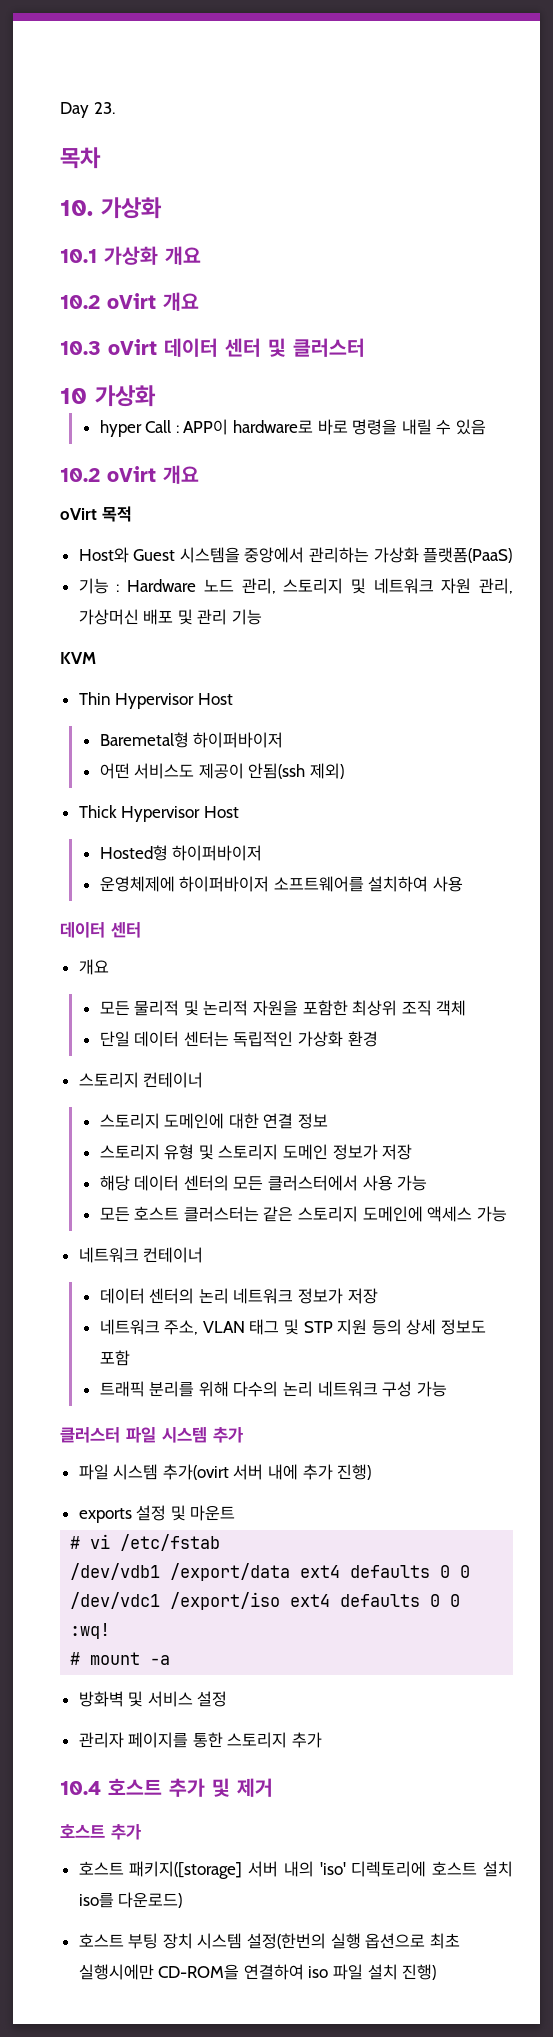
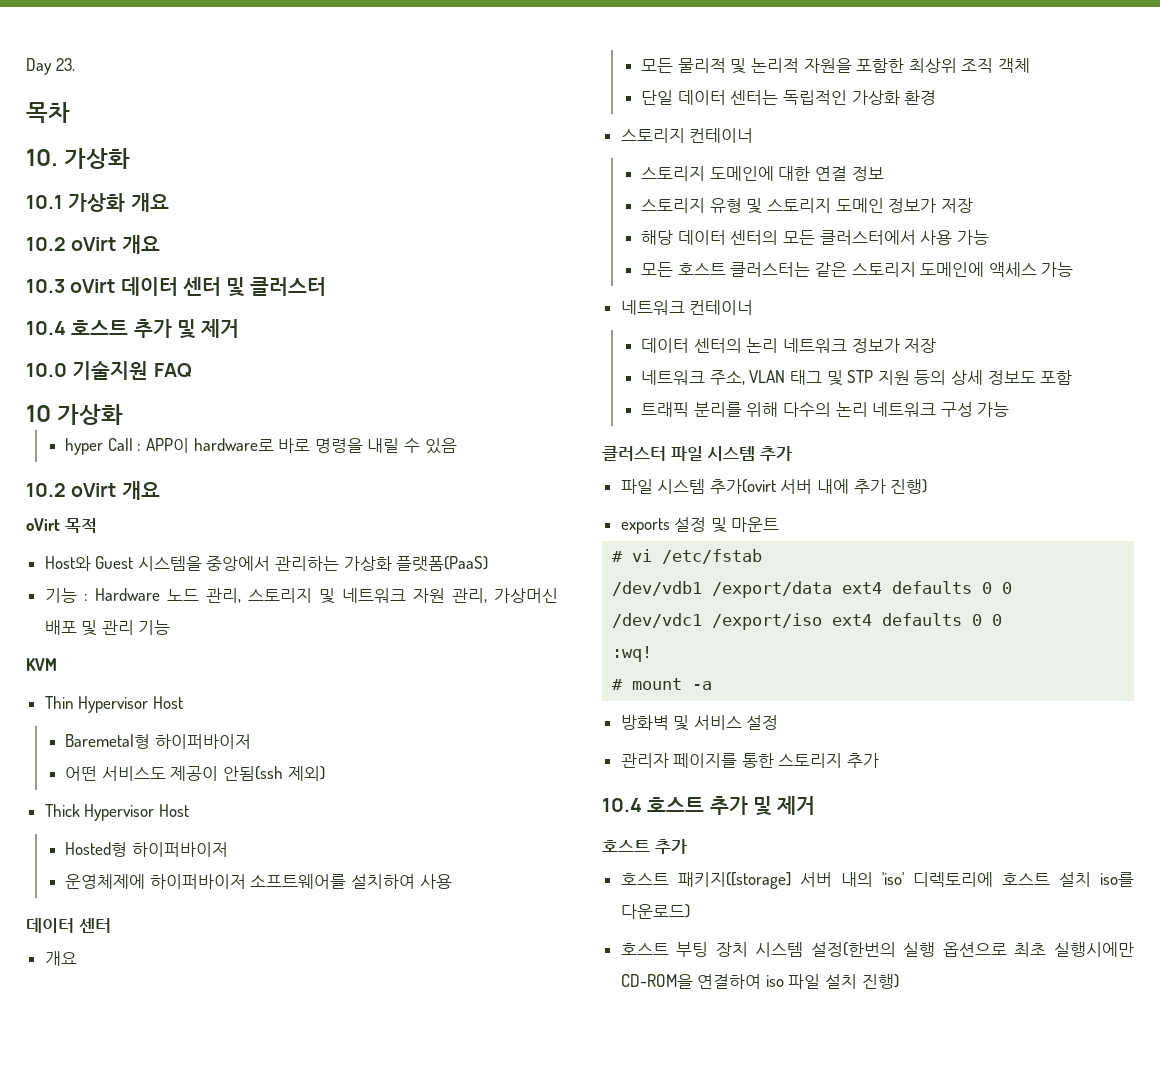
  10.3 oVirt 데이터 센터 및 클러스터
+ 10.4 호스트 추가 및 제거
+ 10.0 기술지원 FAQ

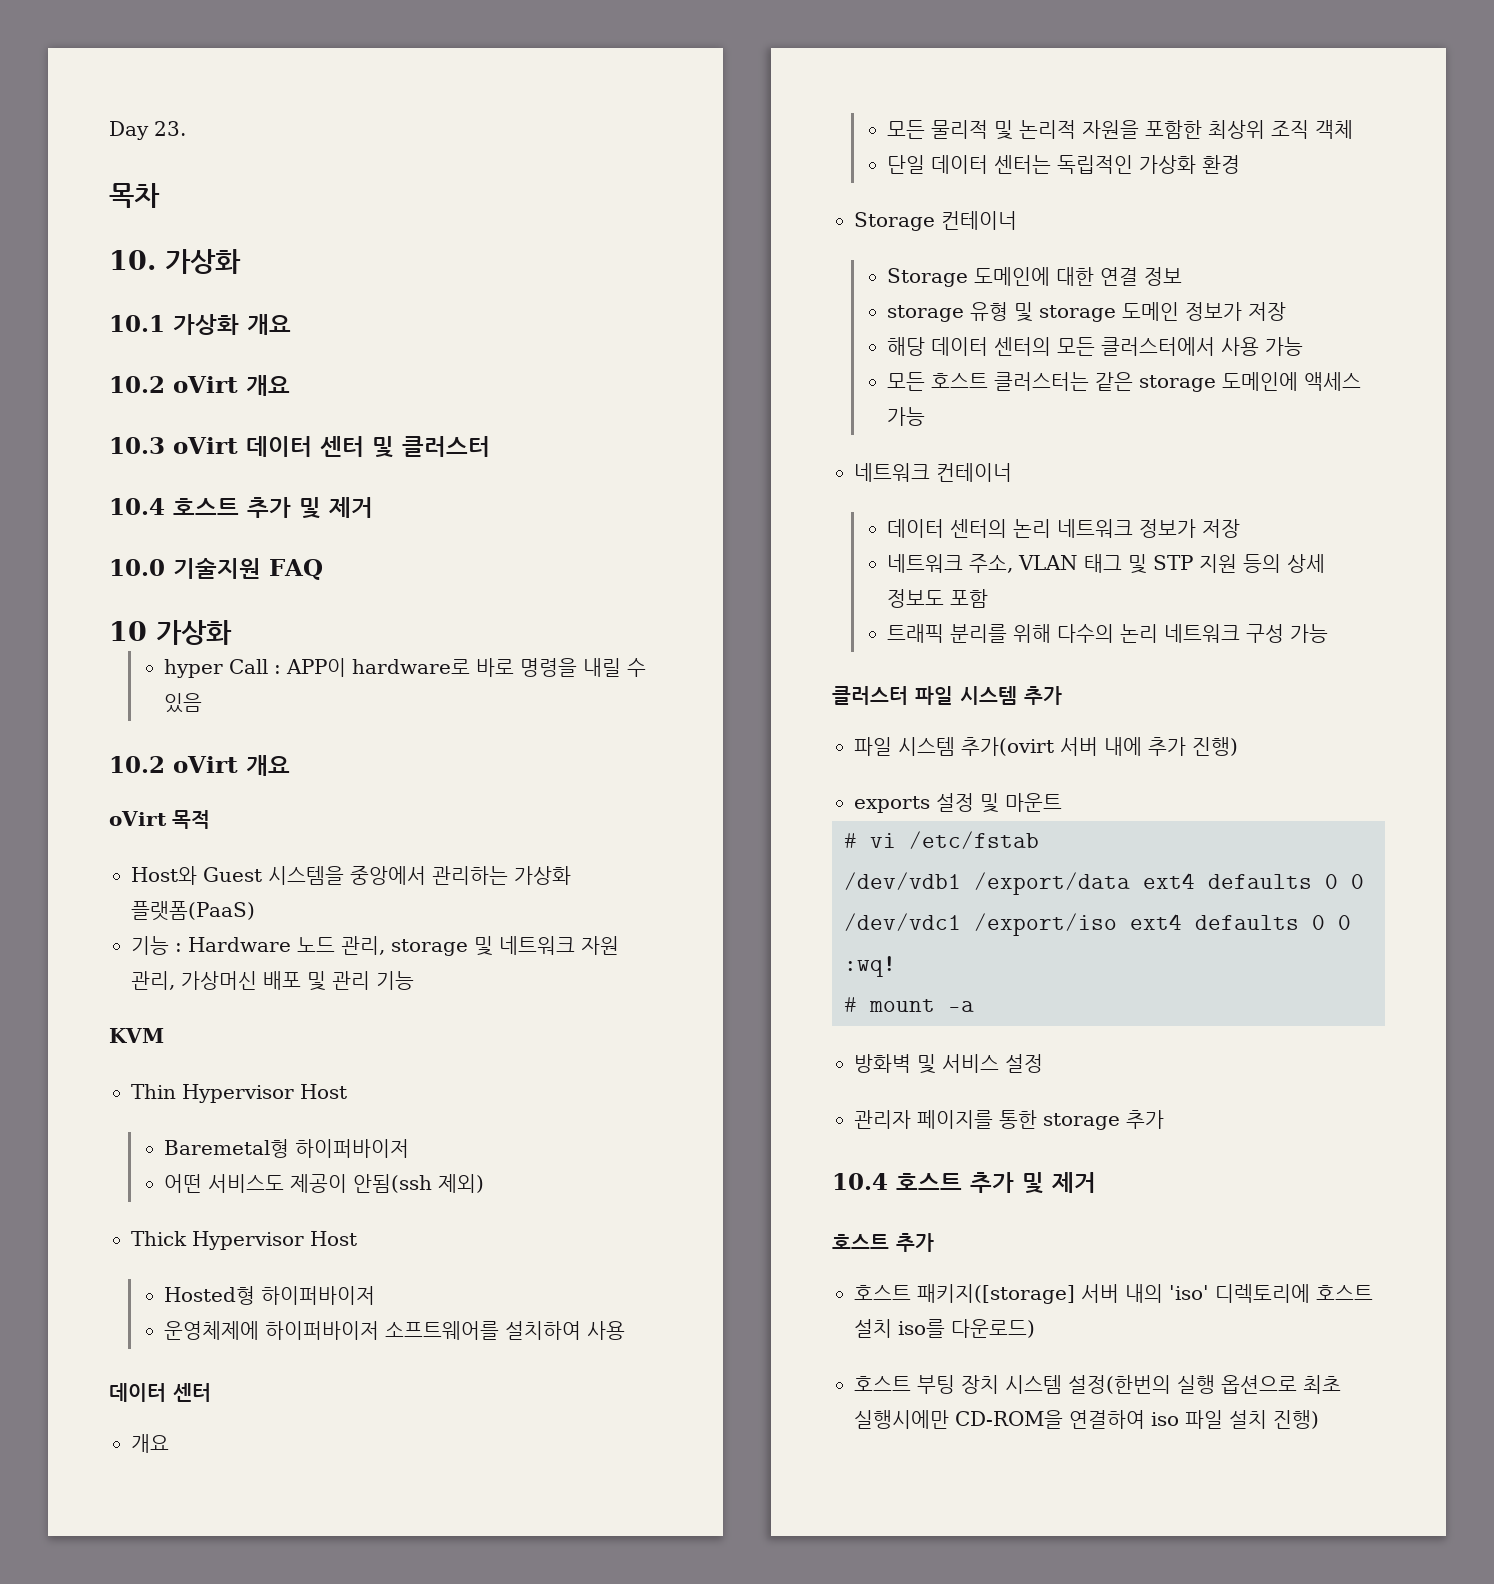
- 기능 : Hardware 노드 관리, 스토리지 및 네트워크 자원 관리, 가상머신 배포 및 관리 기능
+ 기능 : Hardware 노드 관리, storage 및 네트워크 자원 관리, 가상머신 배포 및 관리 기능
- 스토리지 컨테이너
- 스토리지 도메인에 대한 연결 정보
+ Storage 컨테이너
+ Storage 도메인에 대한 연결 정보
- 스토리지 유형 및 스토리지 도메인 정보가 저장
+ storage 유형 및 storage 도메인 정보가 저장
- 모든 호스트 클러스터는 같은 스토리지 도메인에 액세스 가능
+ 모든 호스트 클러스터는 같은 storage 도메인에 액세스 가능
- 관리자 페이지를 통한 스토리지 추가
+ 관리자 페이지를 통한 storage 추가

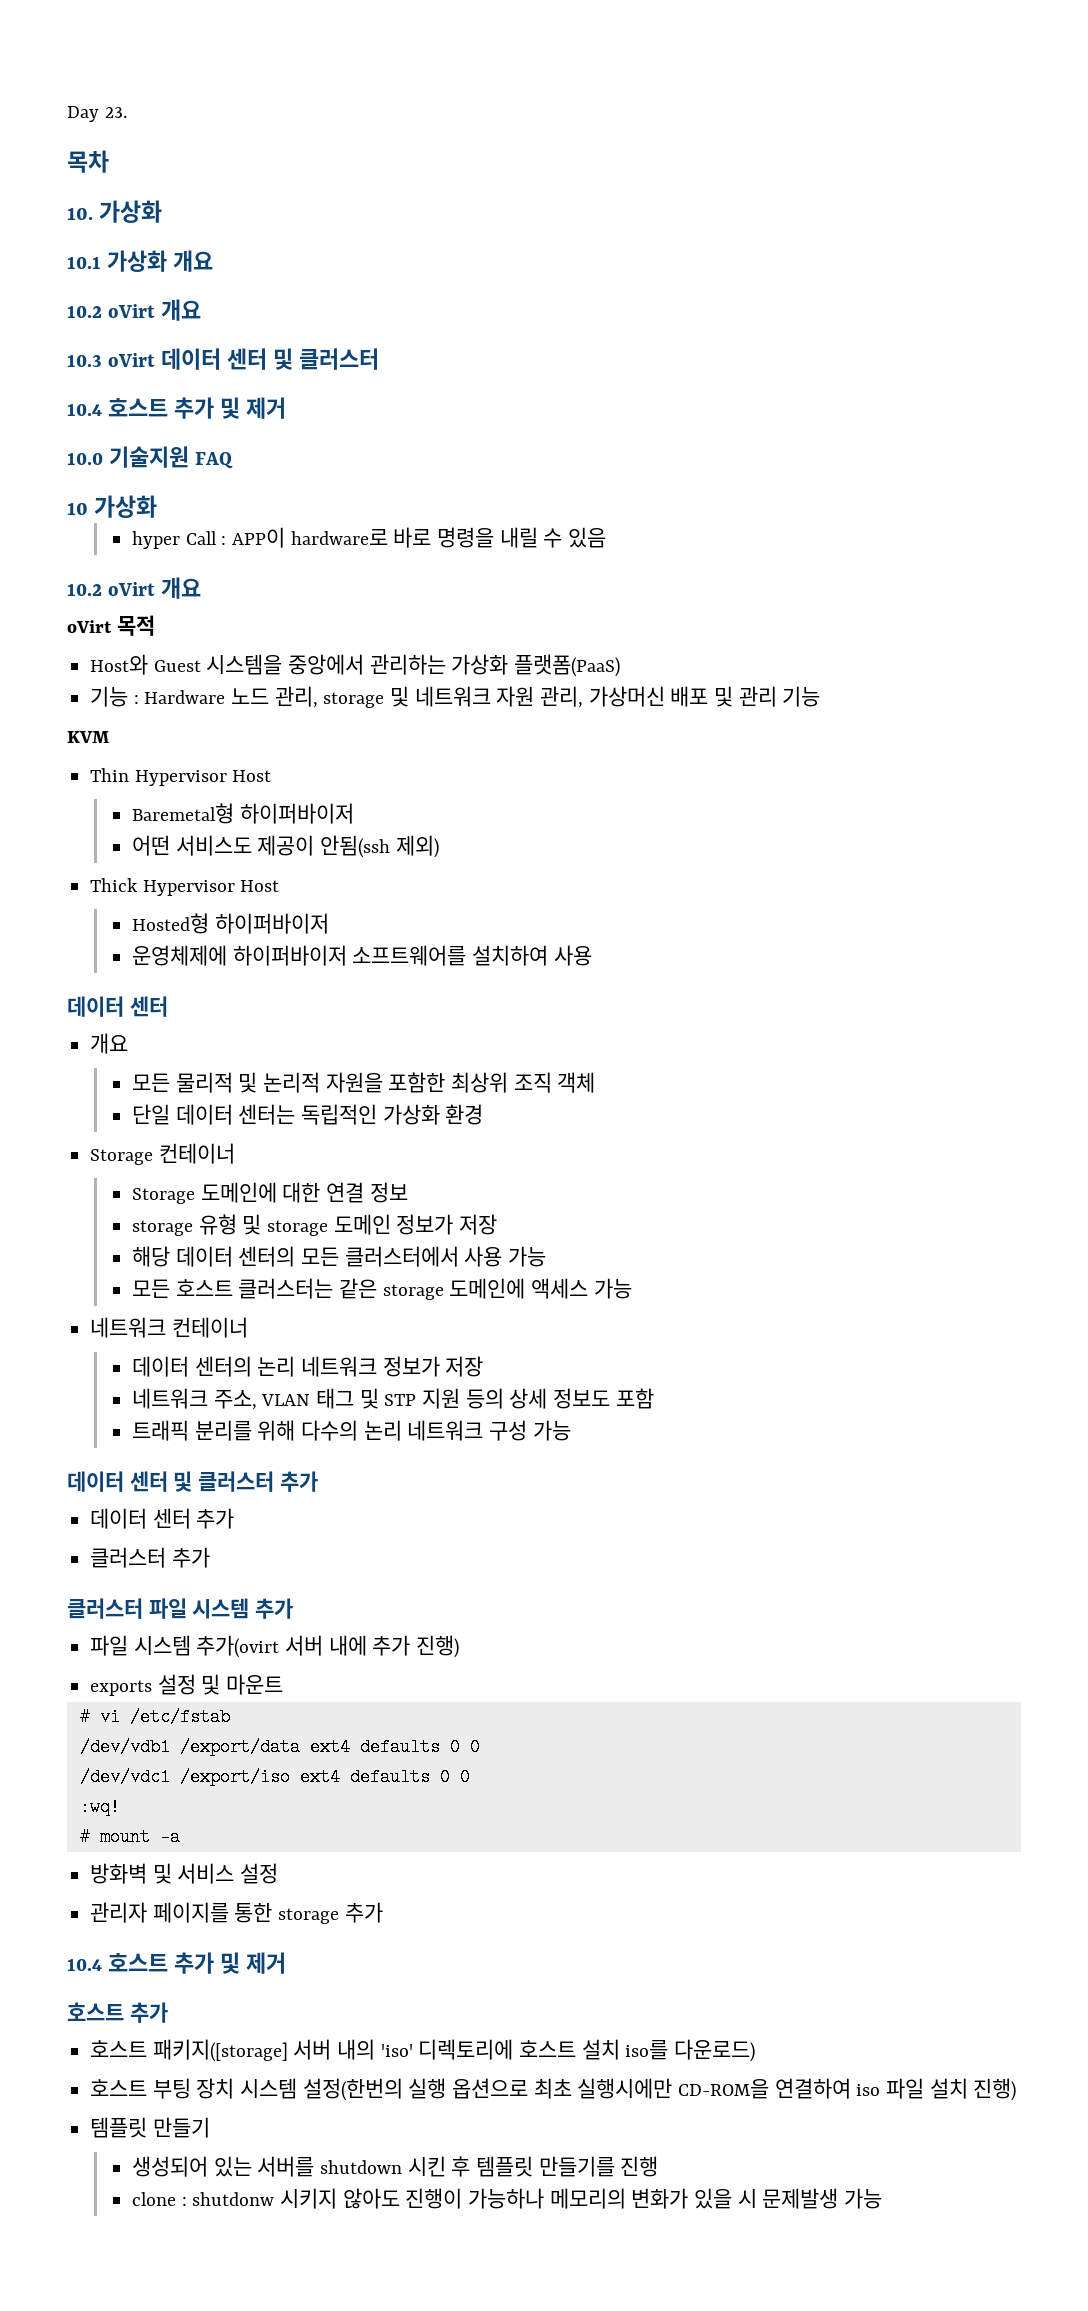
+ 데이터 센터 및 클러스터 추가
+ 데이터 센터 추가
+ 클러스터 추가
+ 템플릿 만들기
+ 생성되어 있는 서버를 shutdown 시킨 후 템플릿 만들기를 진행
+ clone : shutdonw 시키지 않아도 진행이 가능하나 메모리의 변화가 있을 시 문제발생 가능

